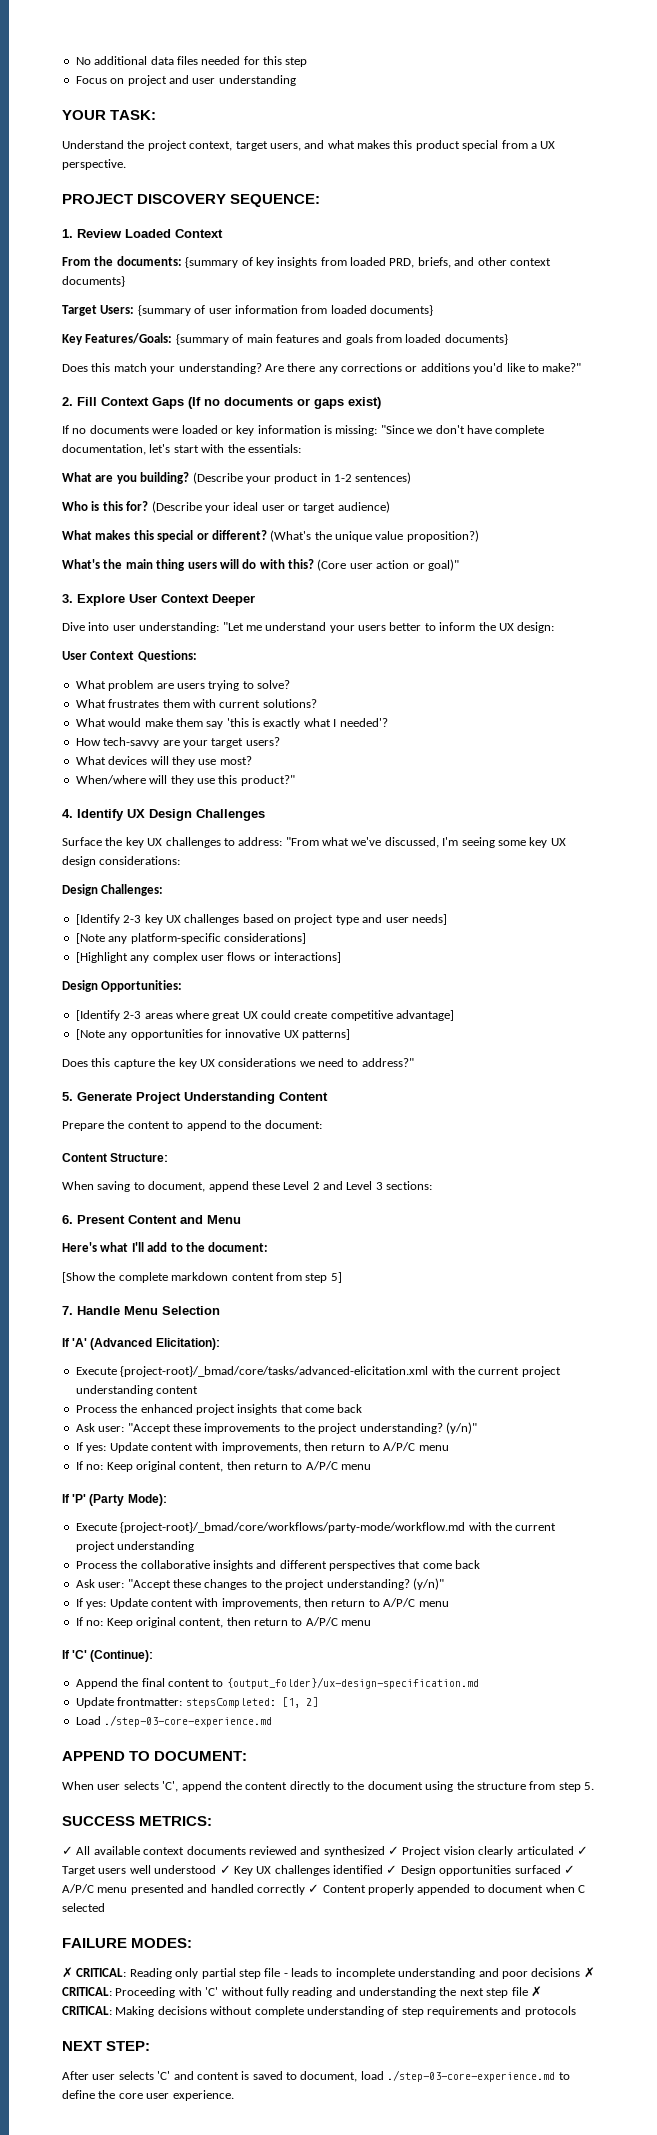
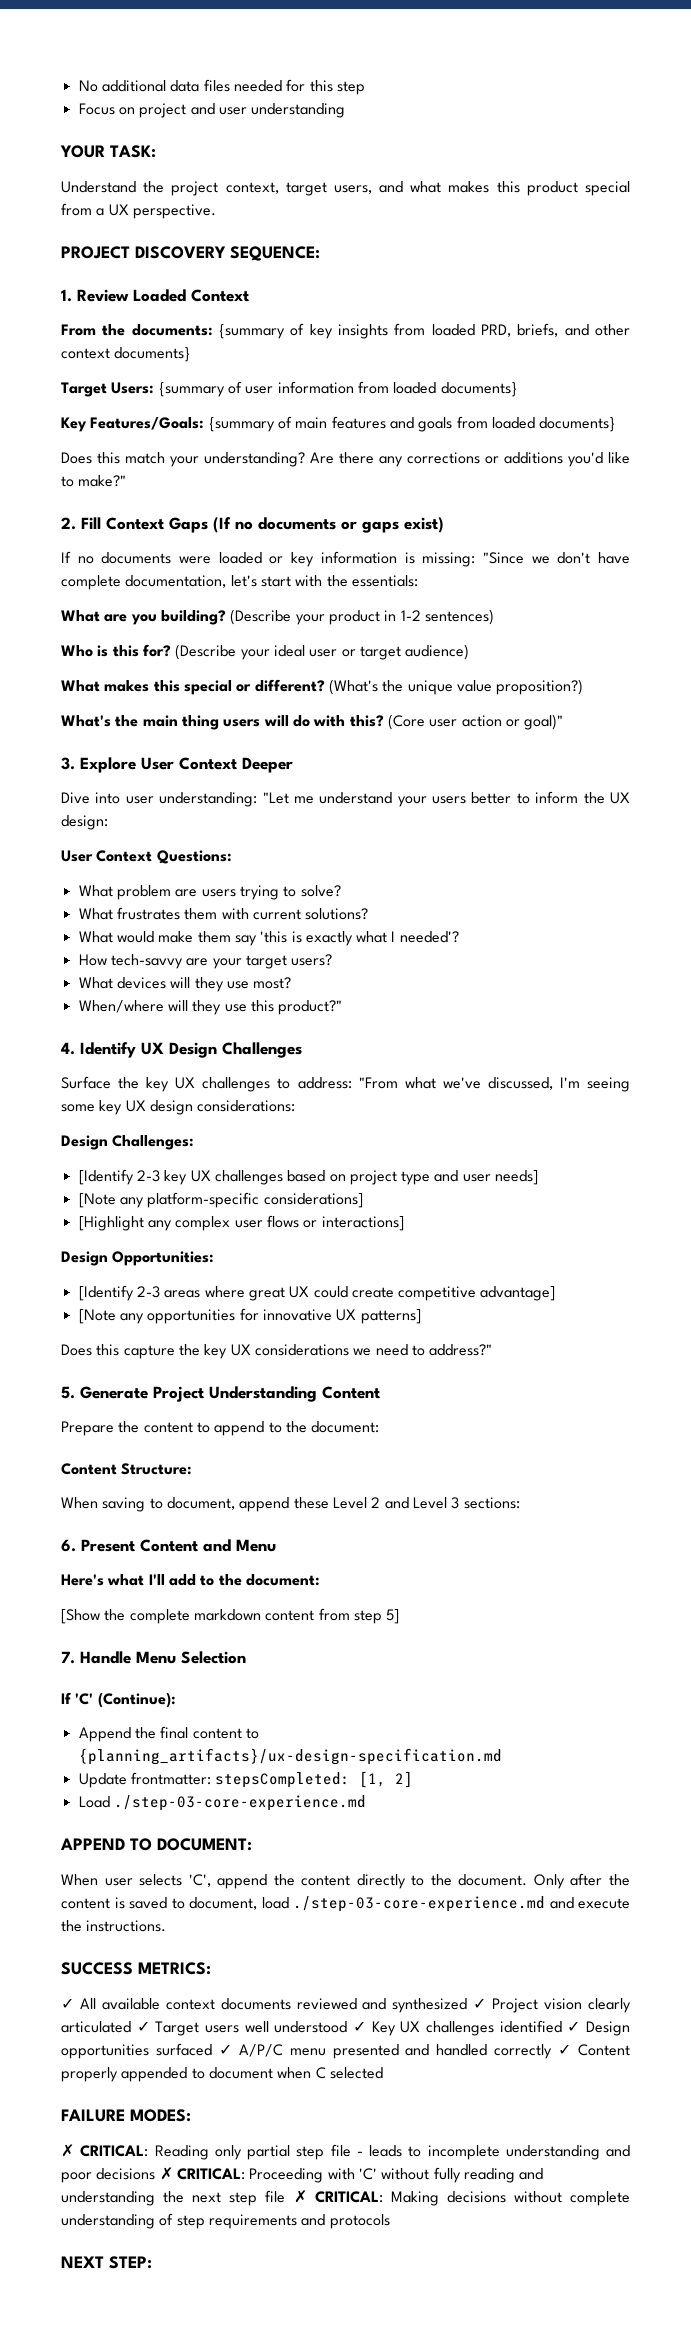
- If 'A' (Advanced Elicitation):
- Execute {project-root}/_bmad/core/tasks/advanced-elicitation.xml with the current project understanding content
- Process the enhanced project insights that come back
- Ask user: "Accept these improvements to the project understanding? (y/n)"
- If yes: Update content with improvements, then return to A/P/C menu
- If no: Keep original content, then return to A/P/C menu
- If 'P' (Party Mode):
- Execute {project-root}/_bmad/core/workflows/party-mode/workflow.md with the current project understanding
- Process the collaborative insights and different perspectives that come back
- Ask user: "Accept these changes to the project understanding? (y/n)"
- If yes: Update content with improvements, then return to A/P/C menu
- If no: Keep original content, then return to A/P/C menu
- Append the final content to {output_folder}/ux-design-specification.md
+ Append the final content to {planning_artifacts}/ux-design-specification.md
- When user selects 'C', append the content directly to the document using the structure from step 5.
+ When user selects 'C', append the content directly to the document. Only after the content is saved to document, load ./step-03-core-experience.md and execute the instructions.
- After user selects 'C' and content is saved to document, load ./step-03-core-experience.md to define the core user experience.

